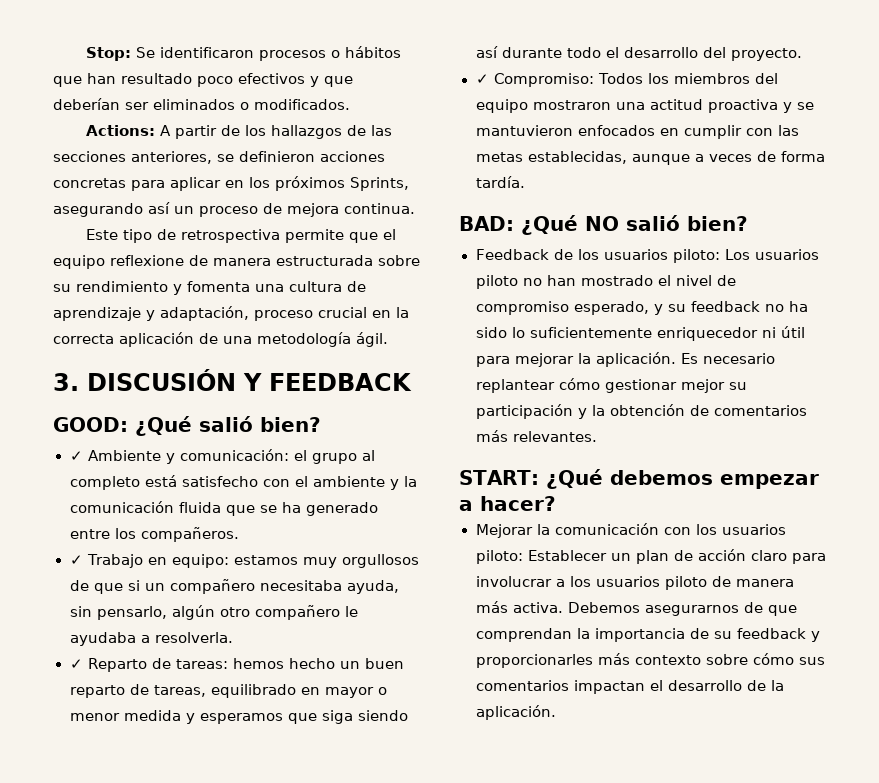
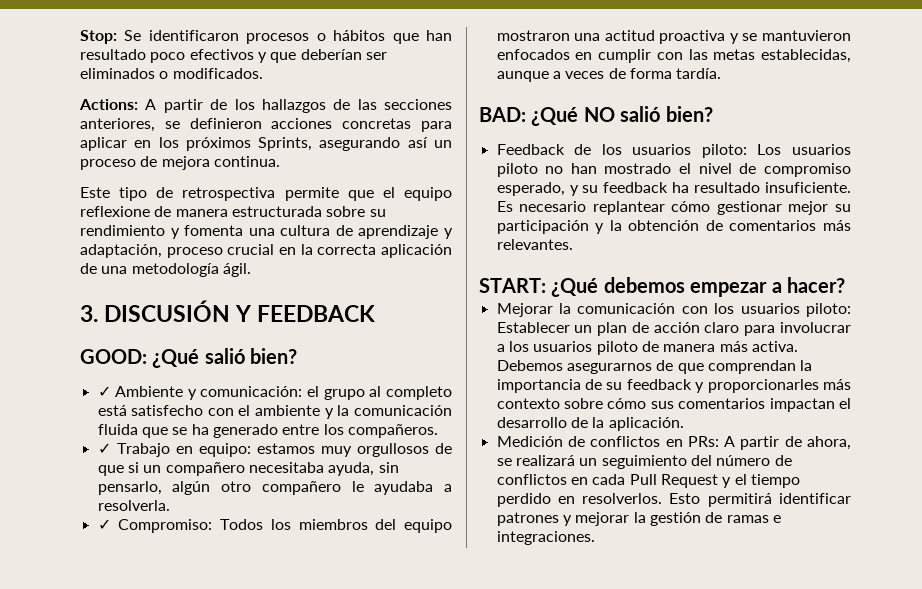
- ✓ Reparto de tareas: hemos hecho un buen reparto de tareas, equilibrado en mayor o menor medida y esperamos que siga siendo así durante todo el desarrollo del proyecto.
- Feedback de los usuarios piloto: Los usuarios piloto no han mostrado el nivel de compromiso esperado, y su feedback no ha sido lo suficientemente enriquecedor ni útil para mejorar la aplicación.
+ Feedback de los usuarios piloto: Los usuarios piloto no han mostrado el nivel de compromiso esperado, y su feedback ha resultado insuficiente.
+ Medición de conflictos en PRs: A partir de ahora, se realizará un seguimiento del número de conflictos en cada Pull Request y el tiempo perdido en resolverlos. Esto permitirá identificar patrones y mejorar la gestión de ramas e integraciones.

